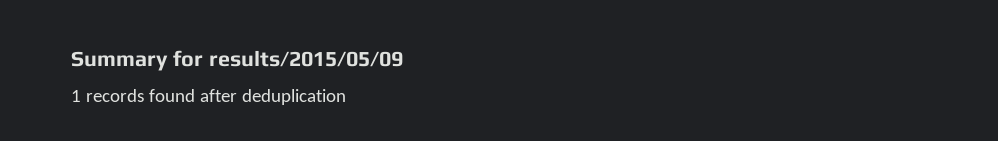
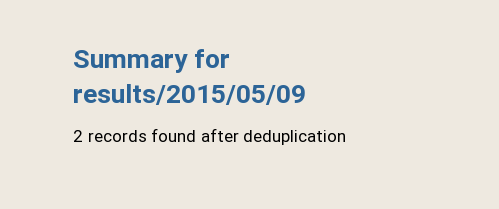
- 1 records found after deduplication
+ 2 records found after deduplication

